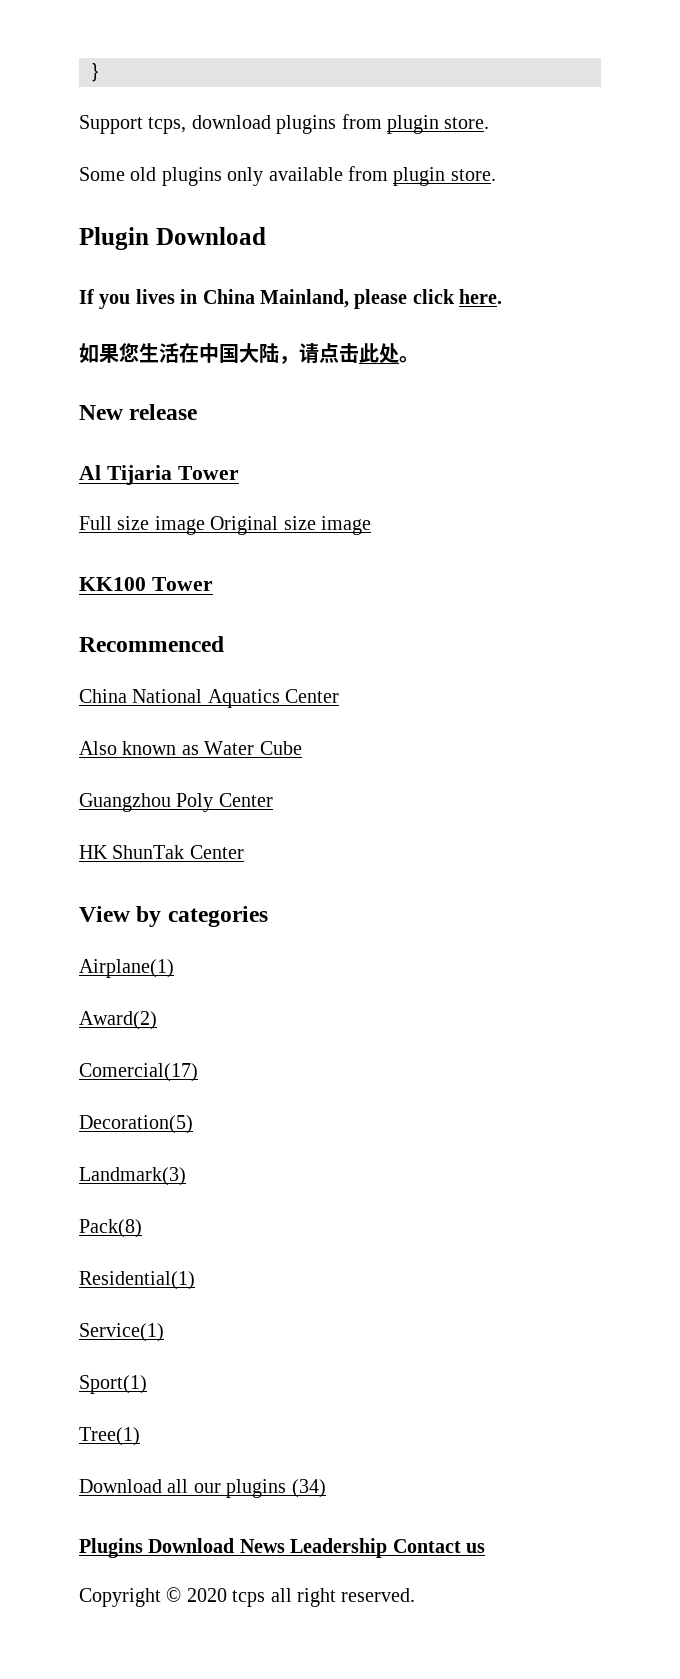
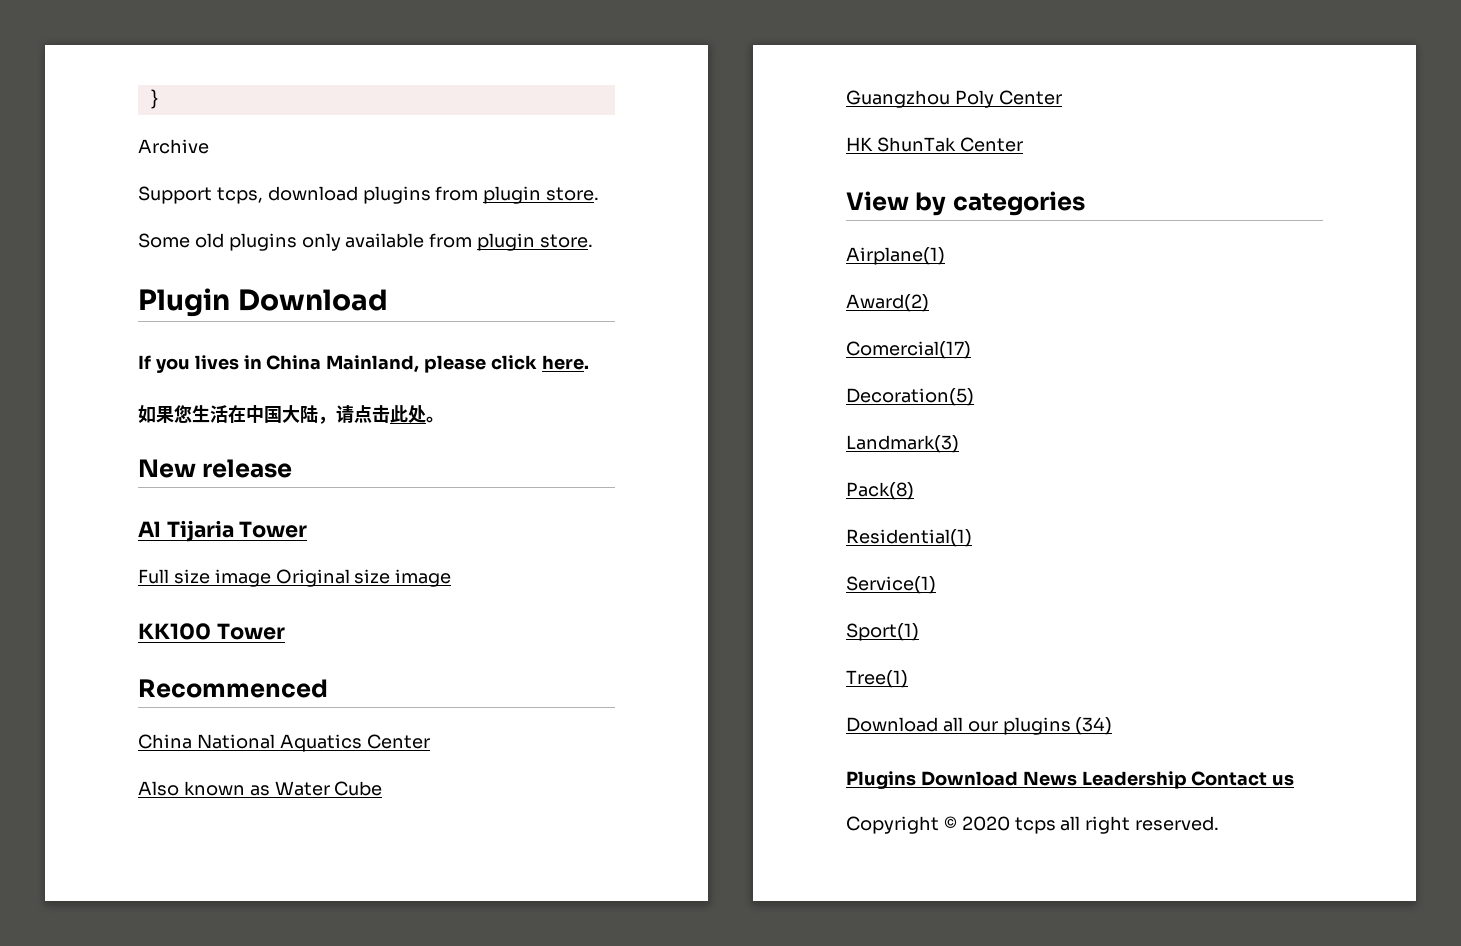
+ Archive

